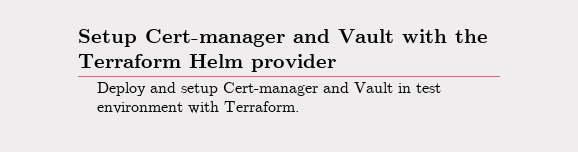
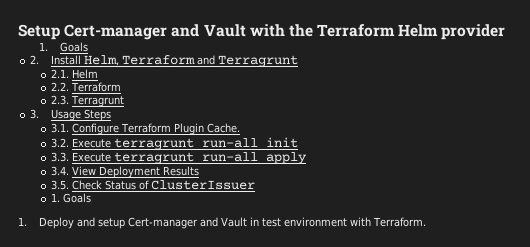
  Setup Cert-manager and Vault with the Terraform Helm provider
- Deploy and setup Cert-manager and Vault in test environment with Terraform.
+ 1. Goals
+ 2. Install Helm, Terraform and Terragrunt
+ 2.1. Helm
+ 2.2. Terraform
+ 2.3. Terragrunt
+ 3. Usage Steps
+ 3.1. Configure Terraform Plugin Cache.
+ 3.2. Execute terragrunt run-all init
+ 3.3. Execute terragrunt run-all apply
+ 3.4. View Deployment Results
+ 3.5. Check Status of ClusterIssuer
+ 1. Goals
+ 1. Deploy and setup Cert-manager and Vault in test environment with Terraform.

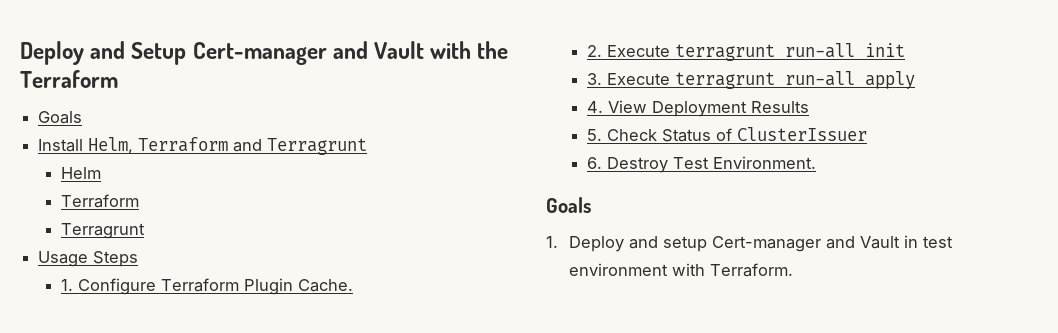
- Setup Cert-manager and Vault with the Terraform Helm provider
- 1. Goals
- 2. Install Helm, Terraform and Terragrunt
+ Deploy and Setup Cert-manager and Vault with the Terraform
+ Goals
+ Install Helm, Terraform and Terragrunt
- 2.1. Helm
- 2.2. Terraform
- 2.3. Terragrunt
- 3. Usage Steps
+ Helm
+ Terraform
+ Terragrunt
+ Usage Steps
- 3.1. Configure Terraform Plugin Cache.
+ 1. Configure Terraform Plugin Cache.
- 3.2. Execute terragrunt run-all init
+ 2. Execute terragrunt run-all init
- 3.3. Execute terragrunt run-all apply
+ 3. Execute terragrunt run-all apply
- 3.4. View Deployment Results
+ 4. View Deployment Results
- 3.5. Check Status of ClusterIssuer
- 1. Goals
+ 5. Check Status of ClusterIssuer
+ 6. Destroy Test Environment.
+ Goals

